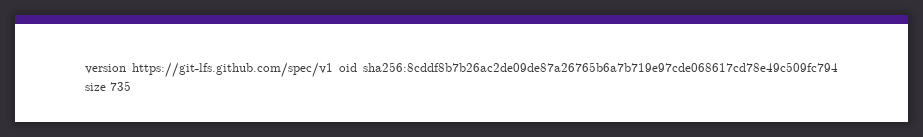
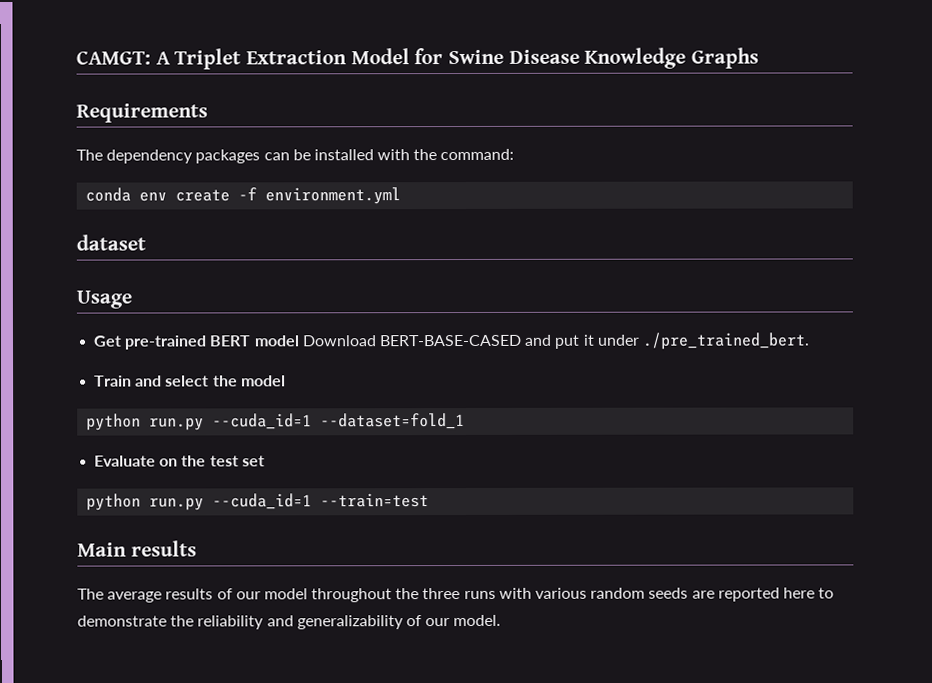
- version https://git-lfs.github.com/spec/v1 oid sha256:8cddf8b7b26ac2de09de87a26765b6a7b719e97cde068617cd78e49c509fc794 size 735
+ CAMGT: A Triplet Extraction Model for Swine Disease Knowledge Graphs
+ Requirements
+ The dependency packages can be installed with the command:
+ conda env create -f environment.yml
+ dataset
+ Usage
+ Get pre-trained BERT model Download BERT-BASE-CASED and put it under ./pre_trained_bert.
+ Train and select the model
+ python run.py --cuda_id=1 --dataset=fold_1
+ Evaluate on the test set
+ python run.py --cuda_id=1 --train=test
+ Main results
+ The average results of our model throughout the three runs with various random seeds are reported here to demonstrate the reliability and generalizability of our model.

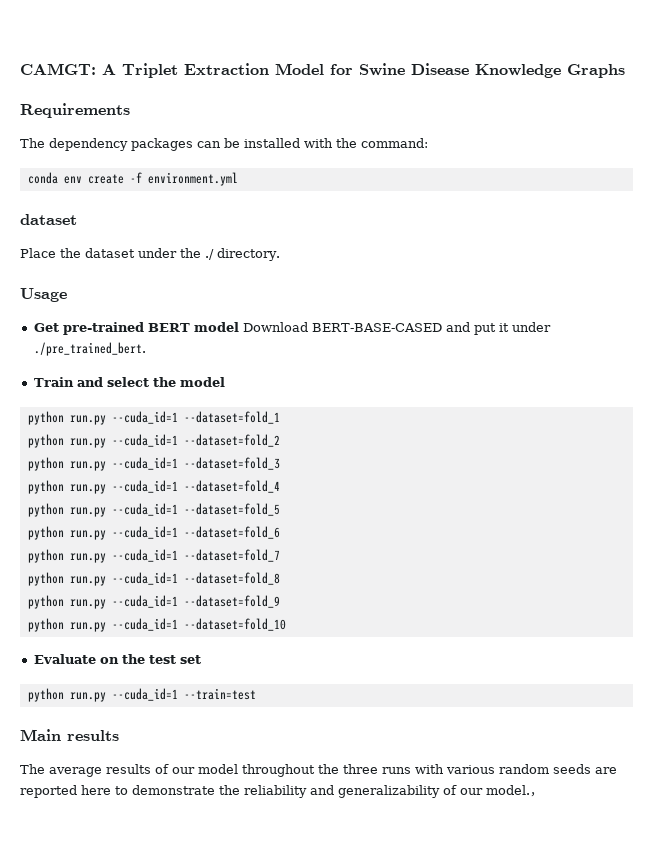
+ Place the dataset under the ./ directory.
+ python run.py --cuda_id=1 --dataset=fold_2
+ python run.py --cuda_id=1 --dataset=fold_3
+ python run.py --cuda_id=1 --dataset=fold_4
+ python run.py --cuda_id=1 --dataset=fold_5
+ python run.py --cuda_id=1 --dataset=fold_6
+ python run.py --cuda_id=1 --dataset=fold_7
+ python run.py --cuda_id=1 --dataset=fold_8
+ python run.py --cuda_id=1 --dataset=fold_9
+ python run.py --cuda_id=1 --dataset=fold_10
+ ，

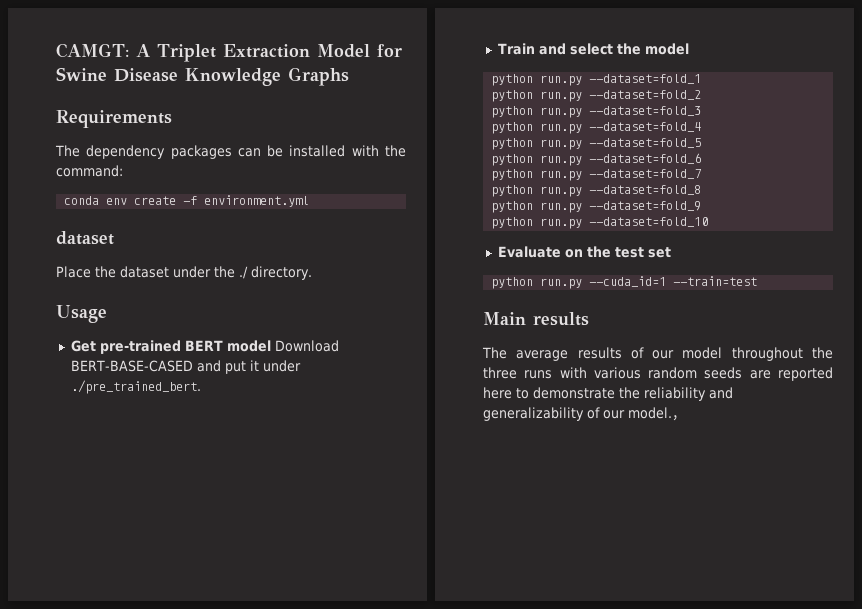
- python run.py --cuda_id=1 --dataset=fold_1
+ python run.py --dataset=fold_1
- python run.py --cuda_id=1 --dataset=fold_2
+ python run.py --dataset=fold_2
- python run.py --cuda_id=1 --dataset=fold_3
+ python run.py --dataset=fold_3
- python run.py --cuda_id=1 --dataset=fold_4
+ python run.py --dataset=fold_4
- python run.py --cuda_id=1 --dataset=fold_5
+ python run.py --dataset=fold_5
- python run.py --cuda_id=1 --dataset=fold_6
+ python run.py --dataset=fold_6
- python run.py --cuda_id=1 --dataset=fold_7
+ python run.py --dataset=fold_7
- python run.py --cuda_id=1 --dataset=fold_8
+ python run.py --dataset=fold_8
- python run.py --cuda_id=1 --dataset=fold_9
+ python run.py --dataset=fold_9
- python run.py --cuda_id=1 --dataset=fold_10
+ python run.py --dataset=fold_10

